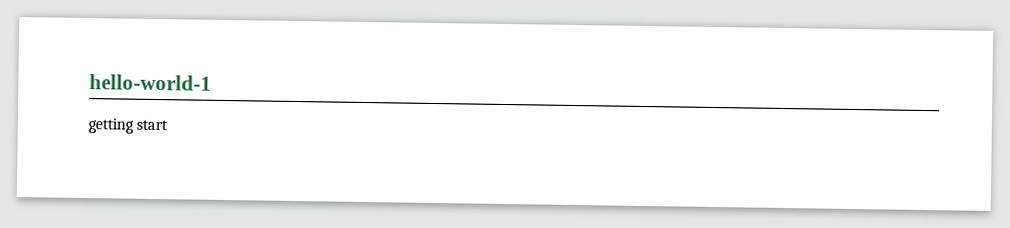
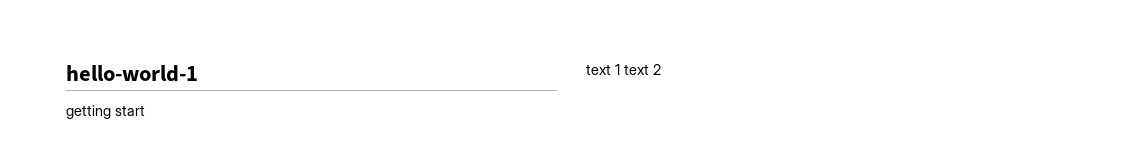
+ text 1 text 2

